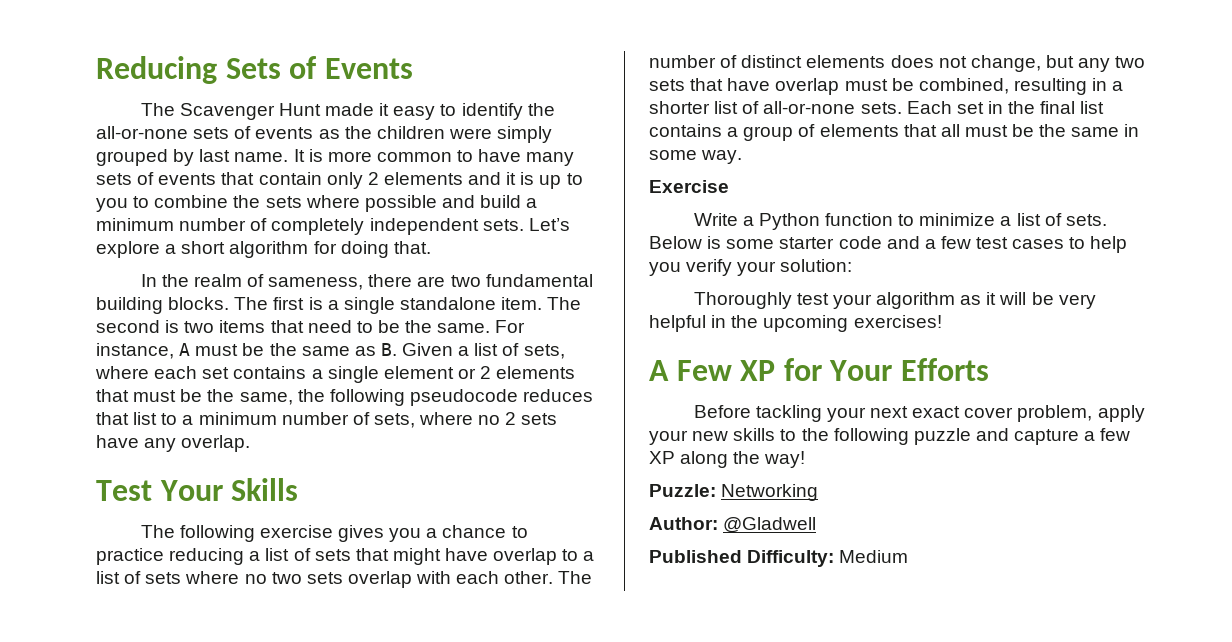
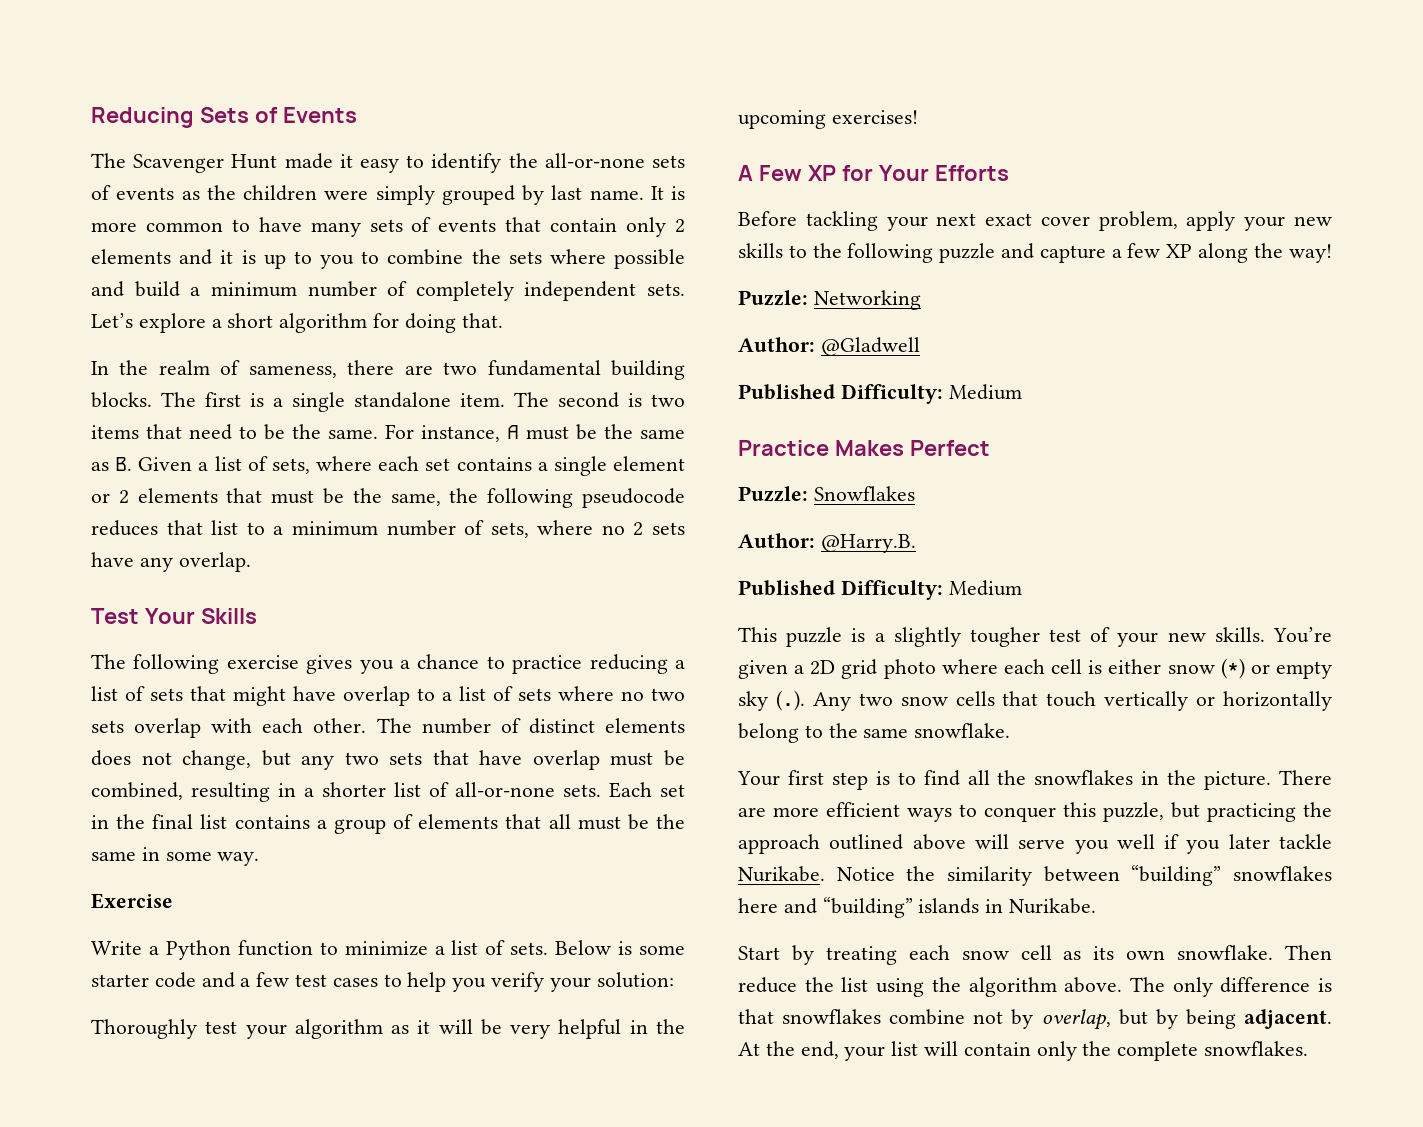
+ Practice Makes Perfect
+ Puzzle: Snowflakes
+ Author: @Harry.B.
+ Published Difficulty: Medium
+ This puzzle is a slightly tougher test of your new skills. You’re given a 2D grid photo where each cell is either snow (*) or empty sky (.). Any two snow cells that touch vertically or horizontally belong to the same snowflake.
+ Your first step is to find all the snowflakes in the picture. There are more efficient ways to conquer this puzzle, but practicing the approach outlined above will serve you well if you later tackle Nurikabe. Notice the similarity between “building” snowflakes here and “building” islands in Nurikabe.
+ Start by treating each snow cell as its own snowflake. Then reduce the list using the algorithm above. The only difference is that snowflakes combine not by overlap, but by being adjacent. At the end, your list will contain only the complete snowflakes.

